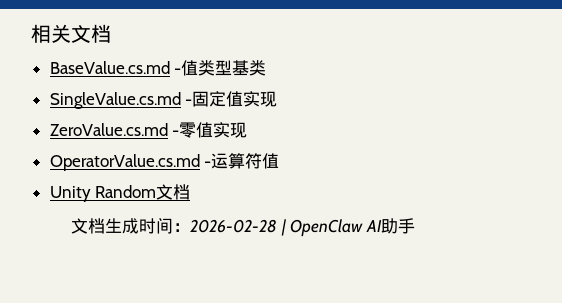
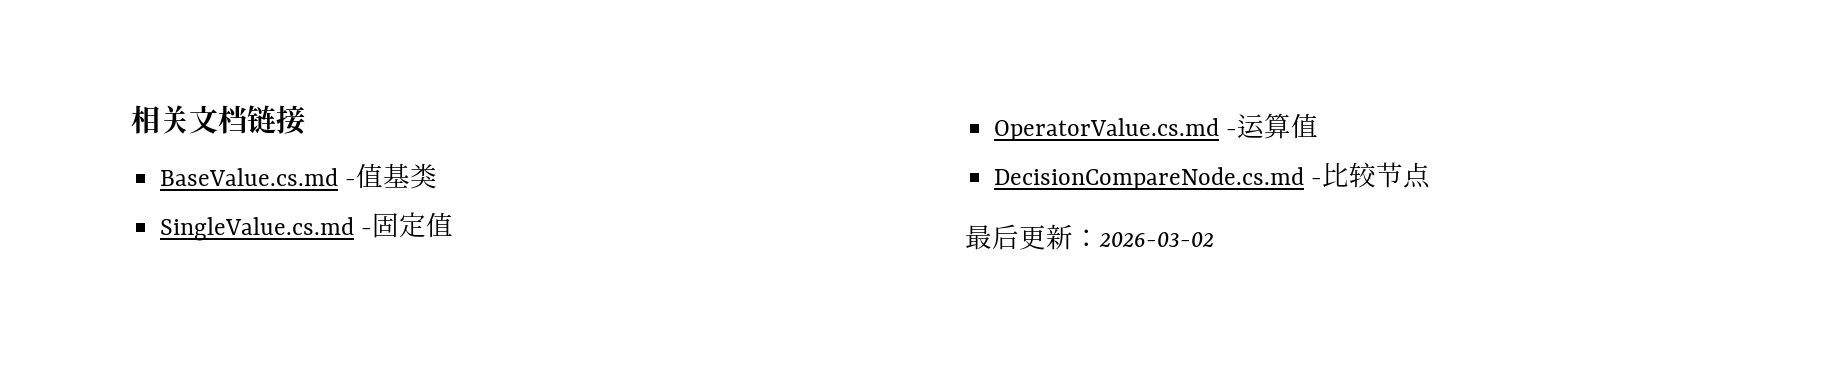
- 相关文档
+ 相关文档链接
- BaseValue.cs.md -值类型基类
+ BaseValue.cs.md -值基类
- SingleValue.cs.md -固定值实现
- ZeroValue.cs.md -零值实现
+ SingleValue.cs.md -固定值
- OperatorValue.cs.md -运算符值
- Unity Random文档
- 文档生成时间：2026-02-28 | OpenClaw AI助手
+ OperatorValue.cs.md -运算值
+ DecisionCompareNode.cs.md -比较节点
+ 最后更新：2026-03-02

